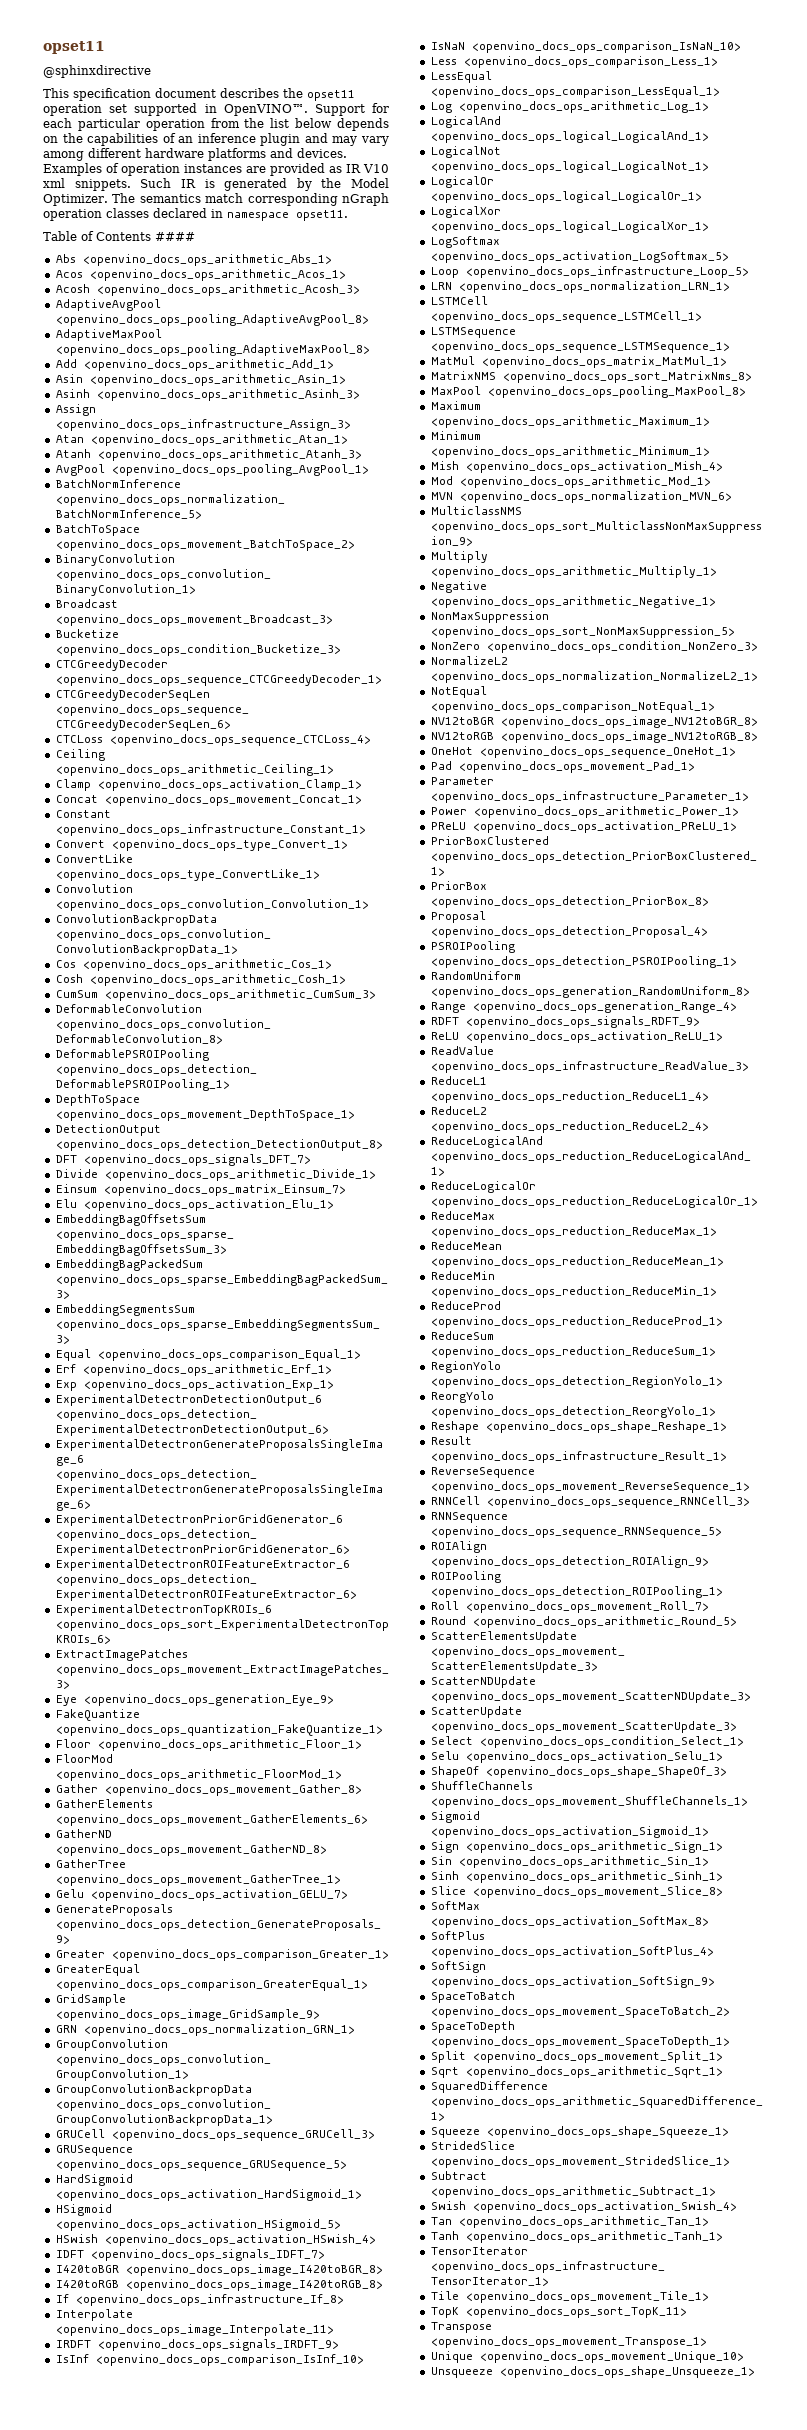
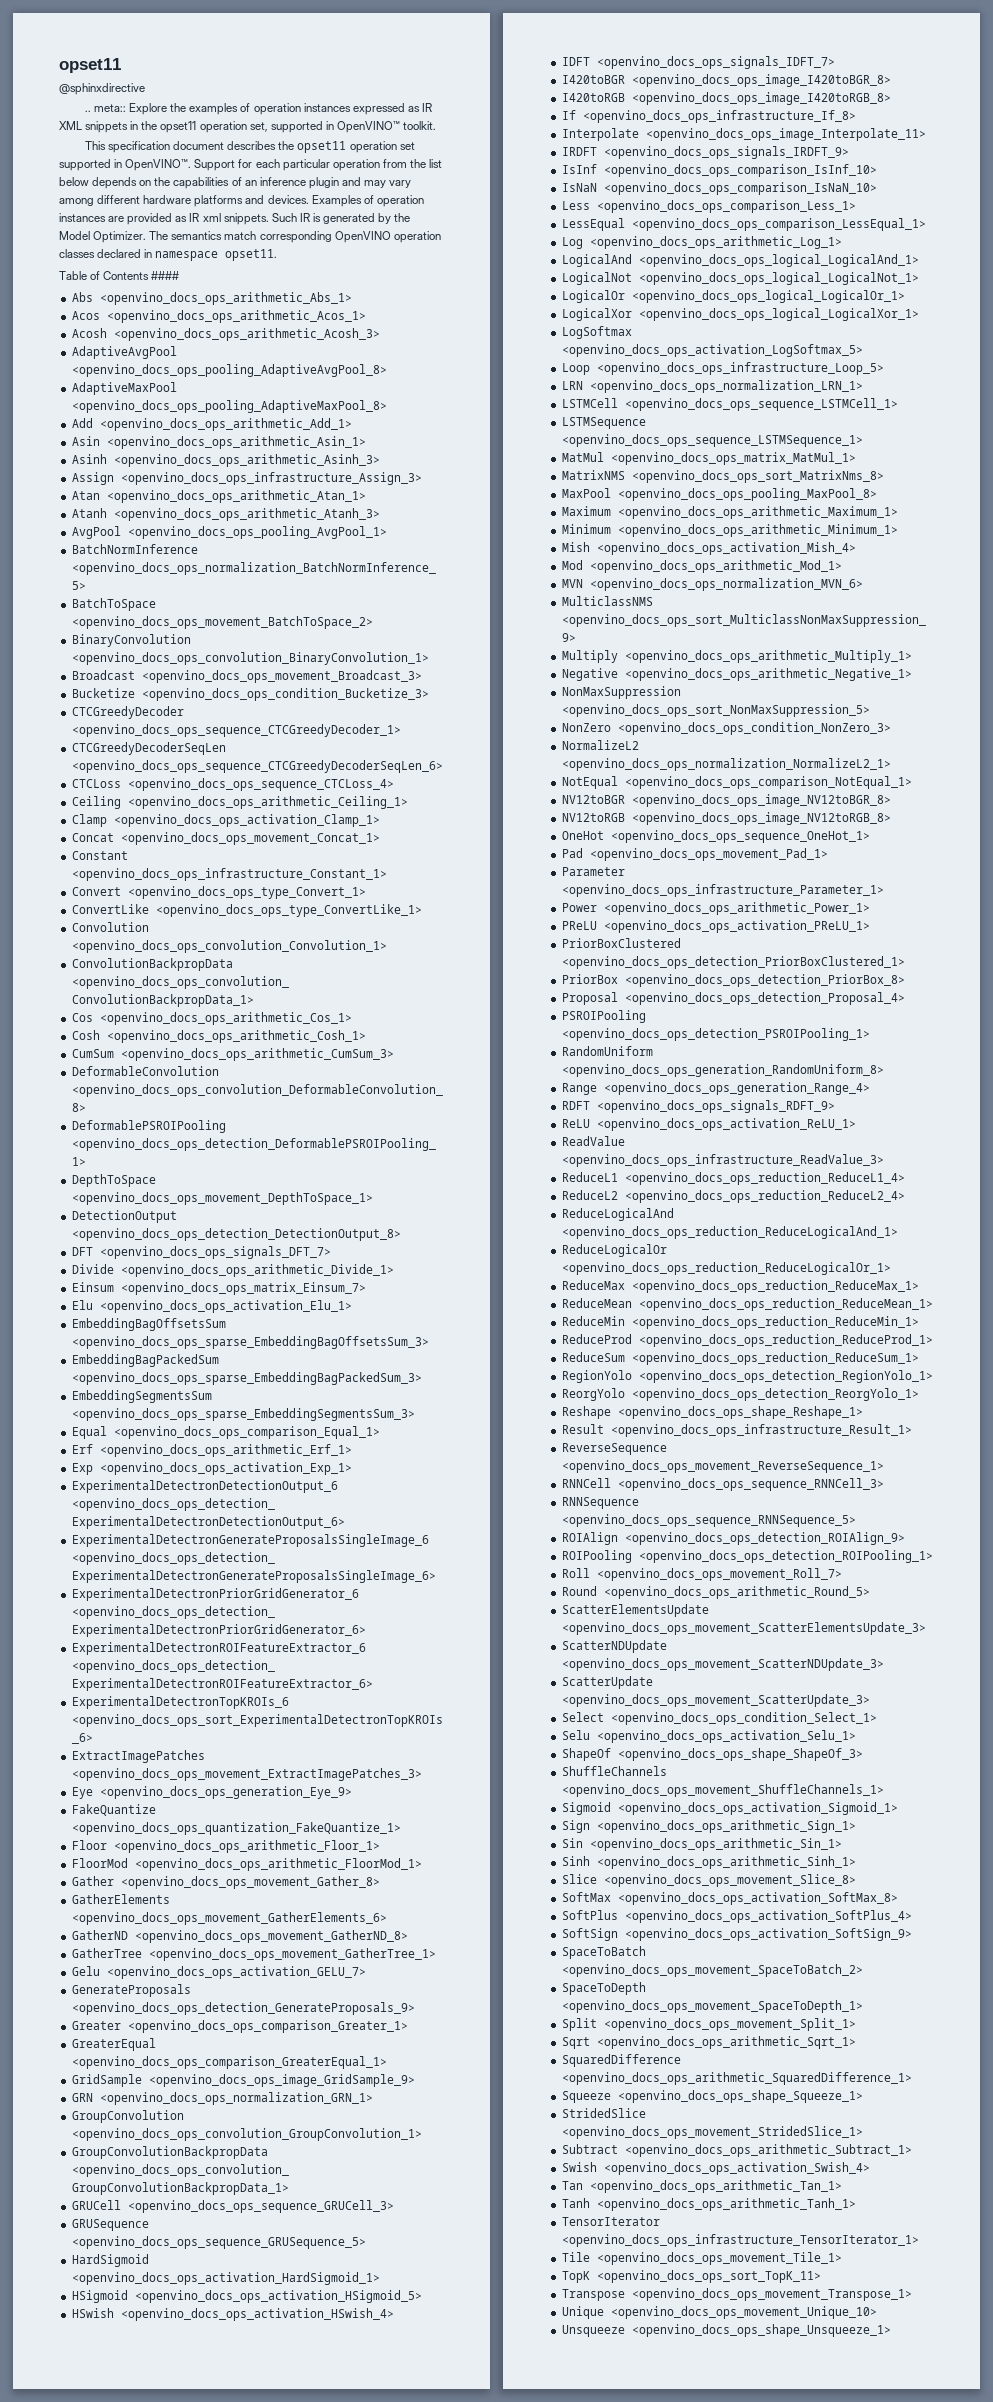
+ .. meta:: Explore the examples of operation instances expressed as IR XML snippets in the opset11 operation set, supported in OpenVINO™ toolkit.
- Examples of operation instances are provided as IR V10 xml snippets.
+ Examples of operation instances are provided as IR xml snippets.
- The semantics match corresponding nGraph operation classes declared in namespace opset11.
+ The semantics match corresponding OpenVINO operation classes declared in namespace opset11.

